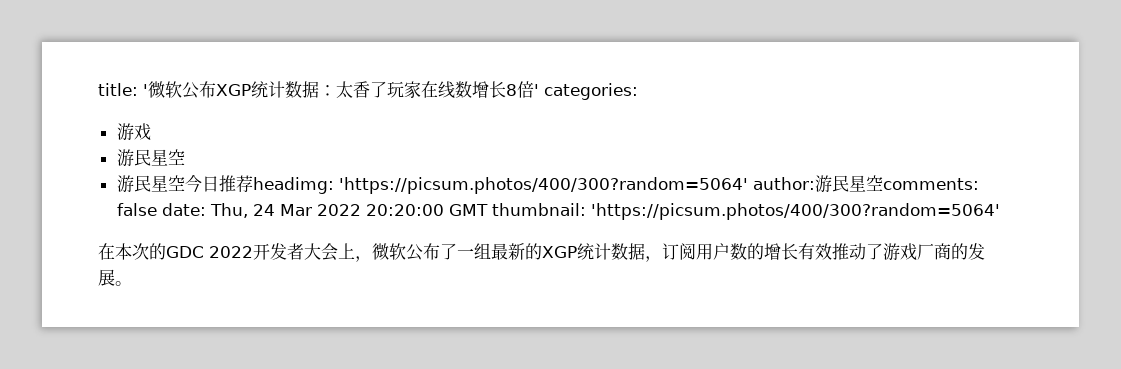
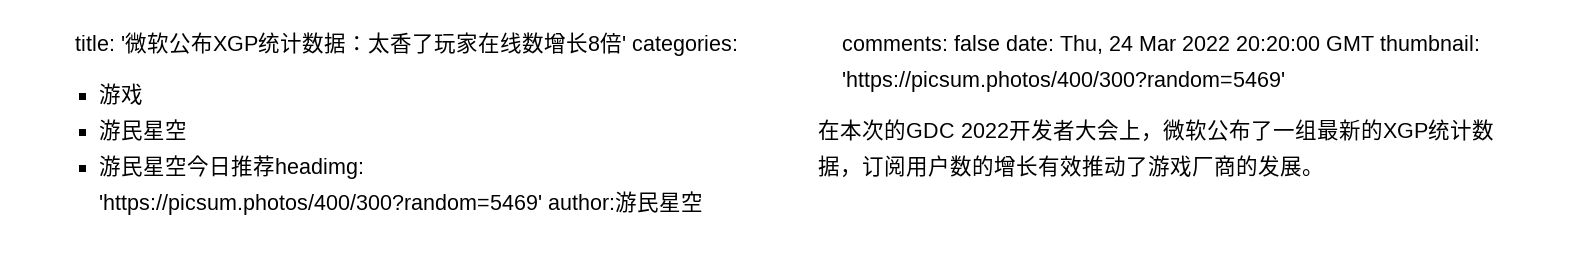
- 游民星空今日推荐headimg: 'https://picsum.photos/400/300?random=5064' author:游民星空comments: false date: Thu, 24 Mar 2022 20:20:00 GMT thumbnail: 'https://picsum.photos/400/300?random=5064'
+ 游民星空今日推荐headimg: 'https://picsum.photos/400/300?random=5469' author:游民星空comments: false date: Thu, 24 Mar 2022 20:20:00 GMT thumbnail: 'https://picsum.photos/400/300?random=5469'

